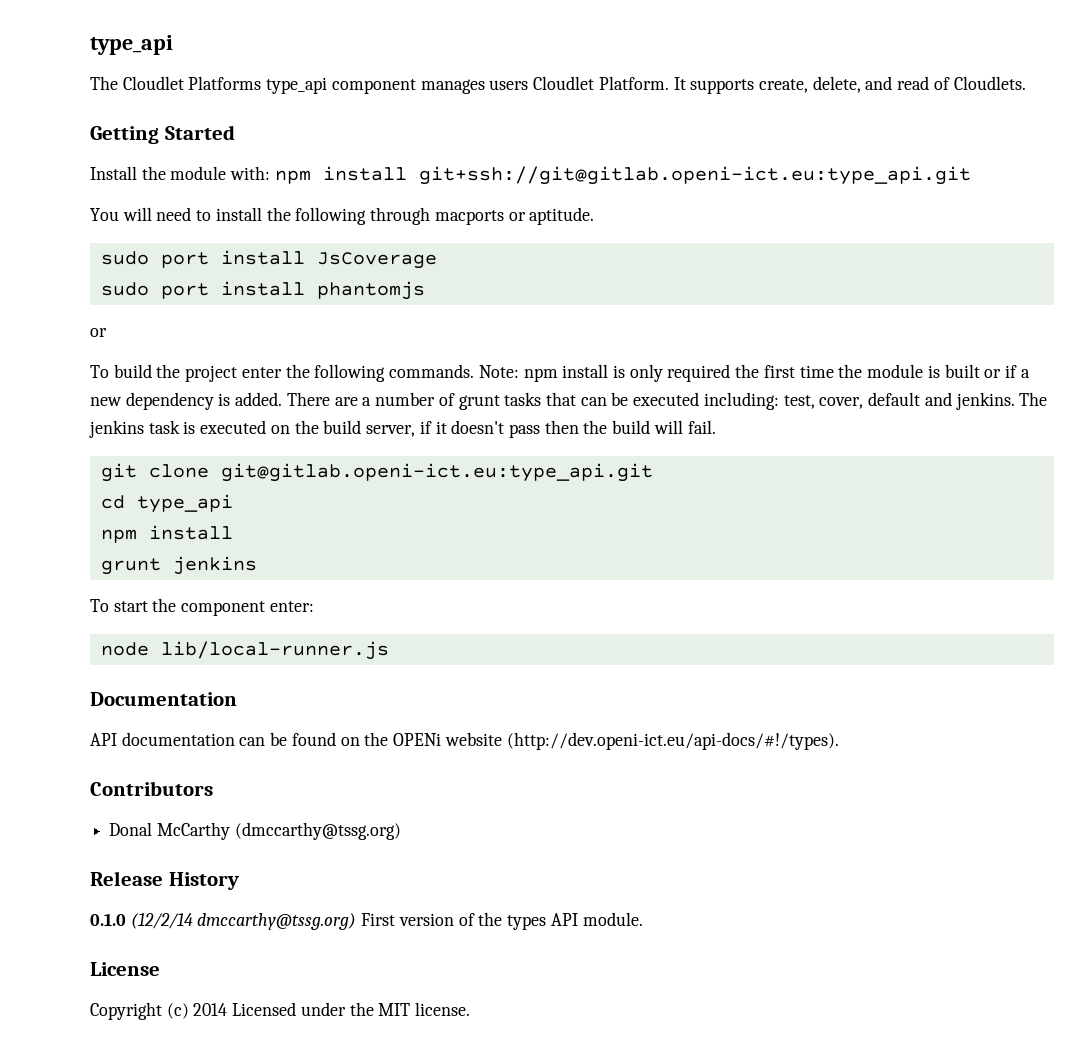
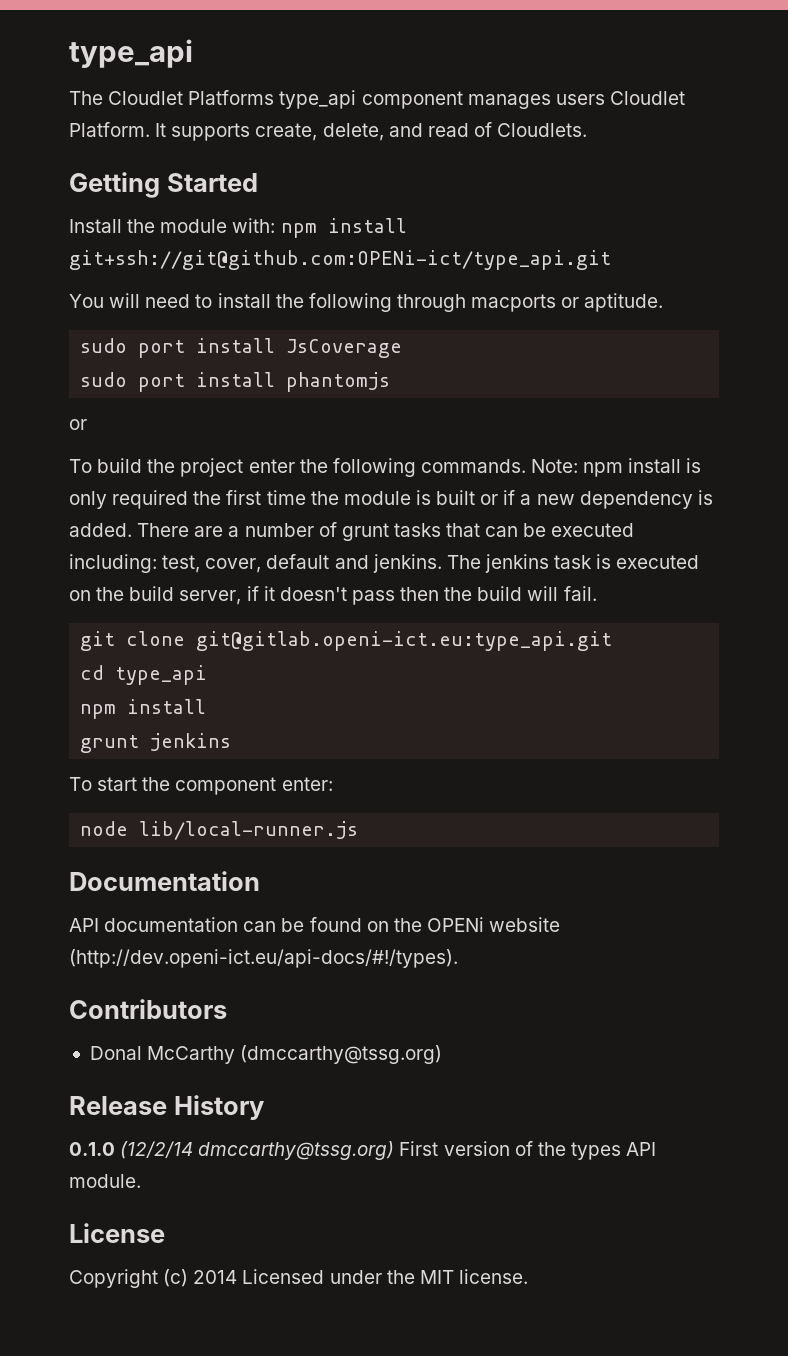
- Install the module with: npm install git+ssh://git@gitlab.openi-ict.eu:type_api.git
+ Install the module with: npm install git+ssh://git@github.com:OPENi-ict/type_api.git

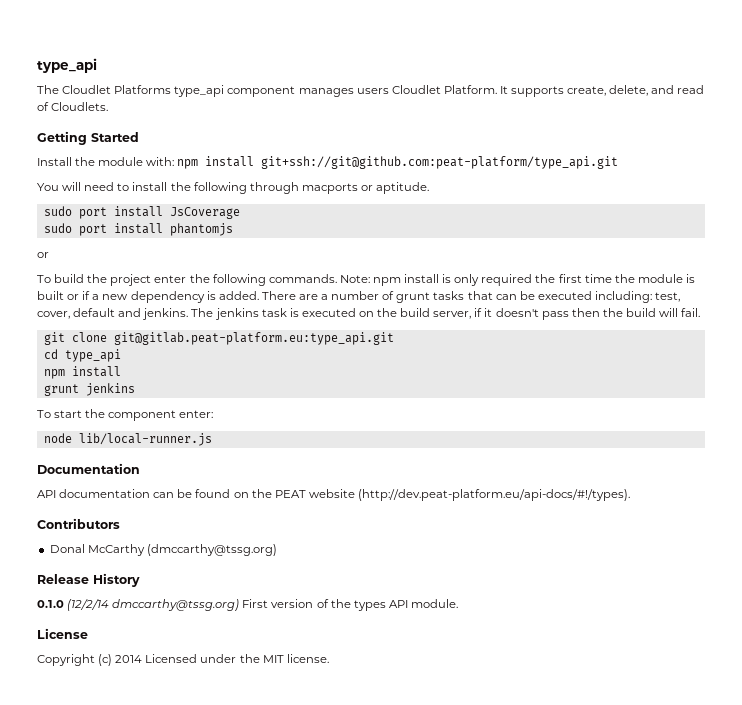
- Install the module with: npm install git+ssh://git@github.com:OPENi-ict/type_api.git
+ Install the module with: npm install git+ssh://git@github.com:peat-platform/type_api.git
- git clone git@gitlab.openi-ict.eu:type_api.git
+ git clone git@gitlab.peat-platform.eu:type_api.git
- API documentation can be found on the OPENi website (http://dev.openi-ict.eu/api-docs/#!/types).
+ API documentation can be found on the PEAT website (http://dev.peat-platform.eu/api-docs/#!/types).

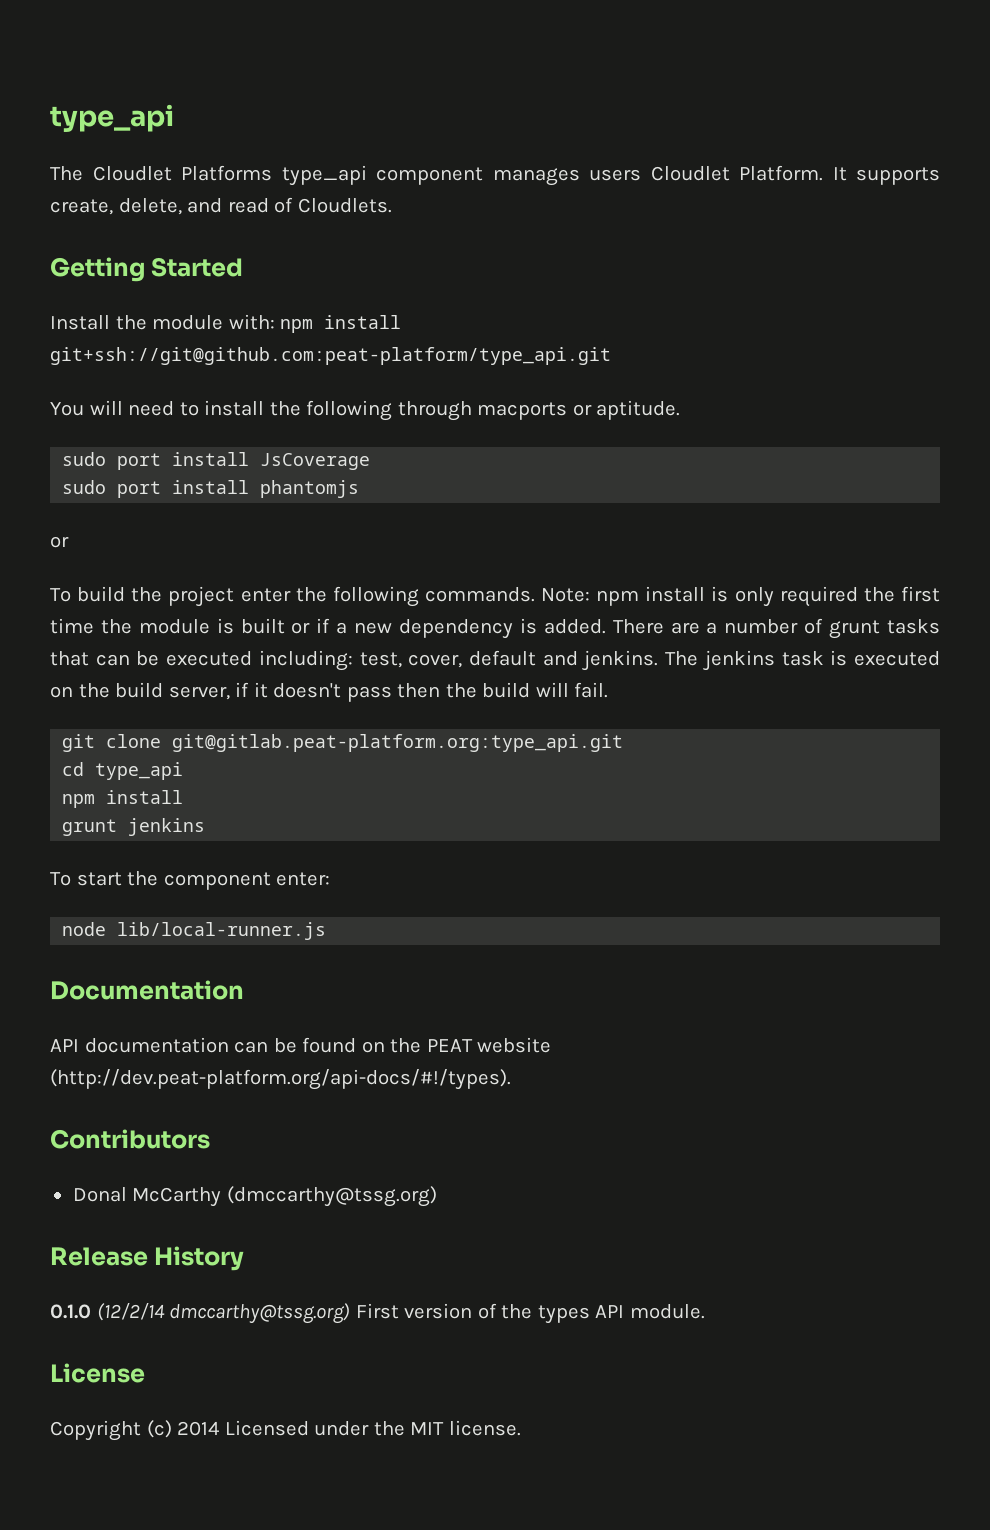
- git clone git@gitlab.peat-platform.eu:type_api.git
+ git clone git@gitlab.peat-platform.org:type_api.git
- API documentation can be found on the PEAT website (http://dev.peat-platform.eu/api-docs/#!/types).
+ API documentation can be found on the PEAT website (http://dev.peat-platform.org/api-docs/#!/types).

